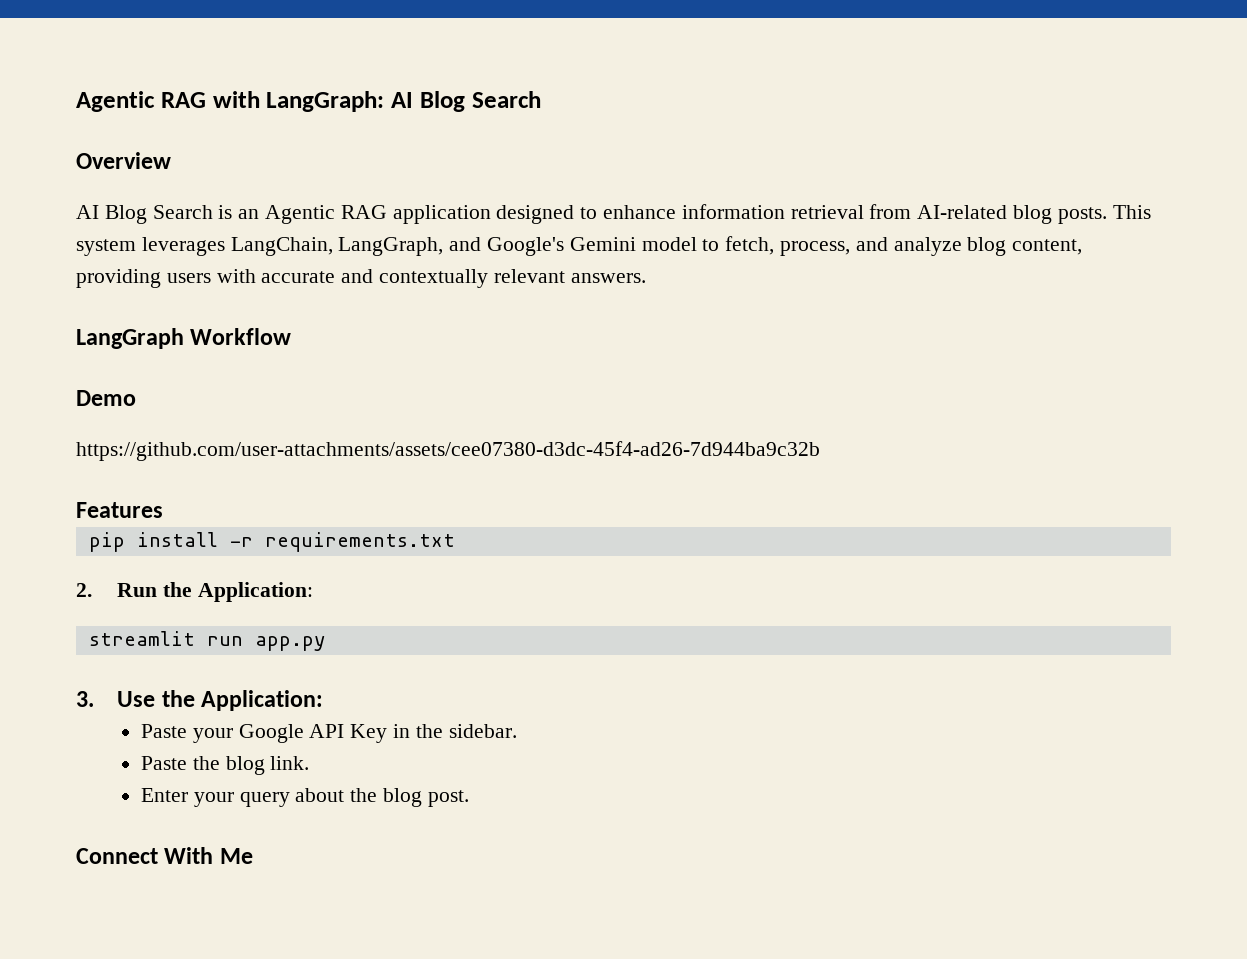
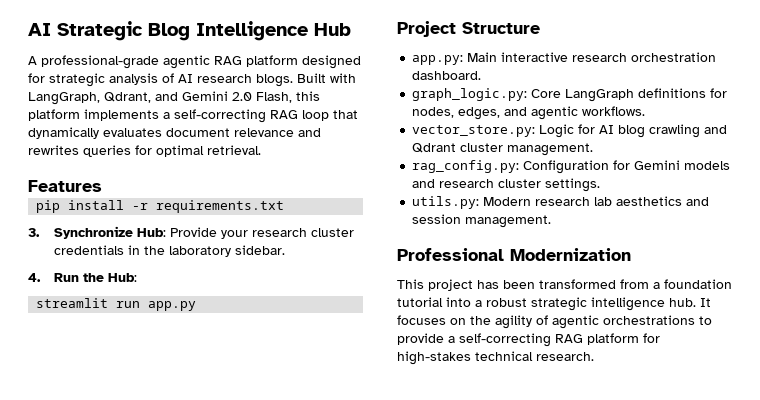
- Agentic RAG with LangGraph: AI Blog Search
- Overview
- AI Blog Search is an Agentic RAG application designed to enhance information retrieval from AI-related blog posts. This system leverages LangChain, LangGraph, and Google's Gemini model to fetch, process, and analyze blog content, providing users with accurate and contextually relevant answers.
- LangGraph Workflow
- Demo
- https://github.com/user-attachments/assets/cee07380-d3dc-45f4-ad26-7d944ba9c32b
+ AI Strategic Blog Intelligence Hub
+ A professional-grade agentic RAG platform designed for strategic analysis of AI research blogs. Built with LangGraph, Qdrant, and Gemini 2.0 Flash, this platform implements a self-correcting RAG loop that dynamically evaluates document relevance and rewrites queries for optimal retrieval.
- 2. Run the Application:
+ 3. Synchronize Hub: Provide your research cluster credentials in the laboratory sidebar.
+ 4. Run the Hub:
- 3. Use the Application:
- Paste your Google API Key in the sidebar.
- Paste the blog link.
- Enter your query about the blog post.
- Connect With Me
+ Project Structure
+ app.py: Main interactive research orchestration dashboard.
+ graph_logic.py: Core LangGraph definitions for nodes, edges, and agentic workflows.
+ vector_store.py: Logic for AI blog crawling and Qdrant cluster management.
+ rag_config.py: Configuration for Gemini models and research cluster settings.
+ utils.py: Modern research lab aesthetics and session management.
+ Professional Modernization
+ This project has been transformed from a foundation tutorial into a robust strategic intelligence hub. It focuses on the agility of agentic orchestrations to provide a self-correcting RAG platform for high-stakes technical research.

